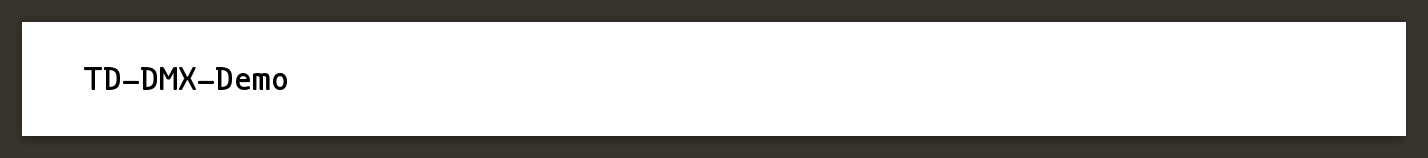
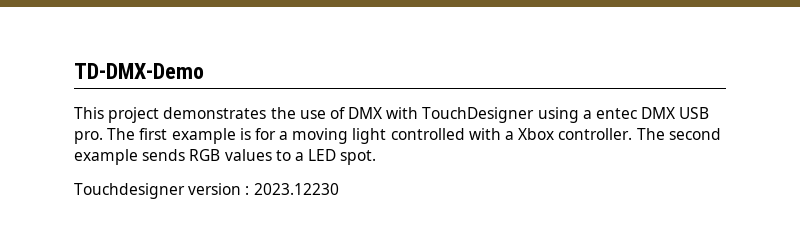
+ This project demonstrates the use of DMX with TouchDesigner using a entec DMX USB pro. The first example is for a moving light controlled with a Xbox controller. The second example sends RGB values to a LED spot.
+ Touchdesigner version : 2023.12230

